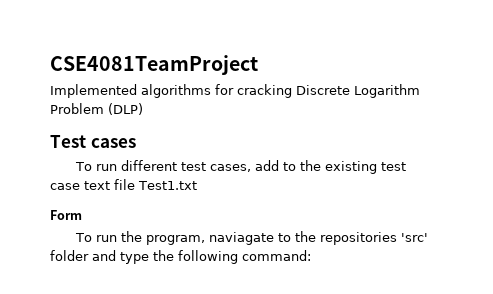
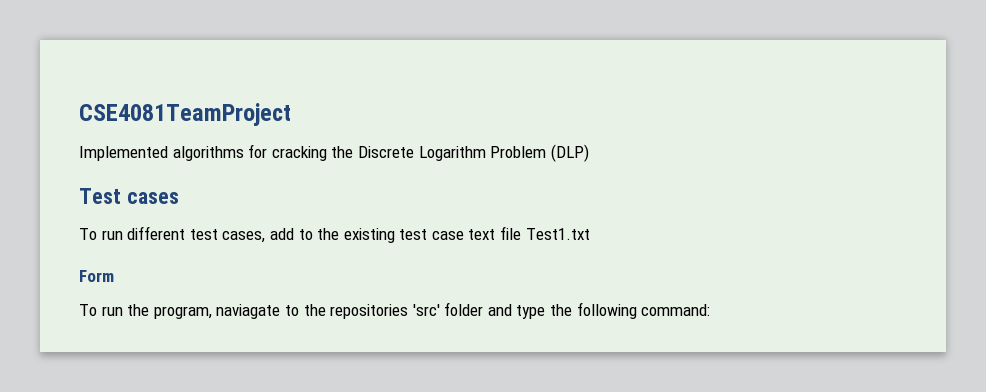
- Implemented algorithms for cracking Discrete Logarithm Problem (DLP)
+ Implemented algorithms for cracking the Discrete Logarithm Problem (DLP)

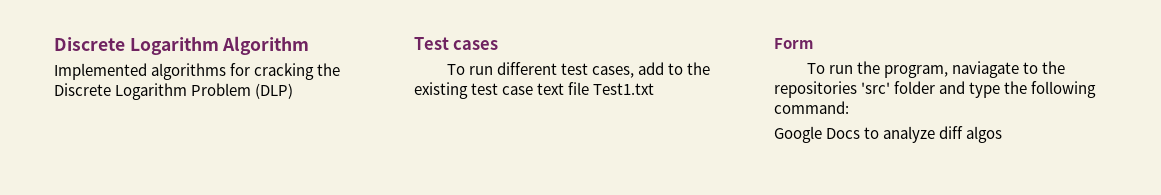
- CSE4081TeamProject
+ Discrete Logarithm Algorithm
+ Google Docs to analyze diff algos

